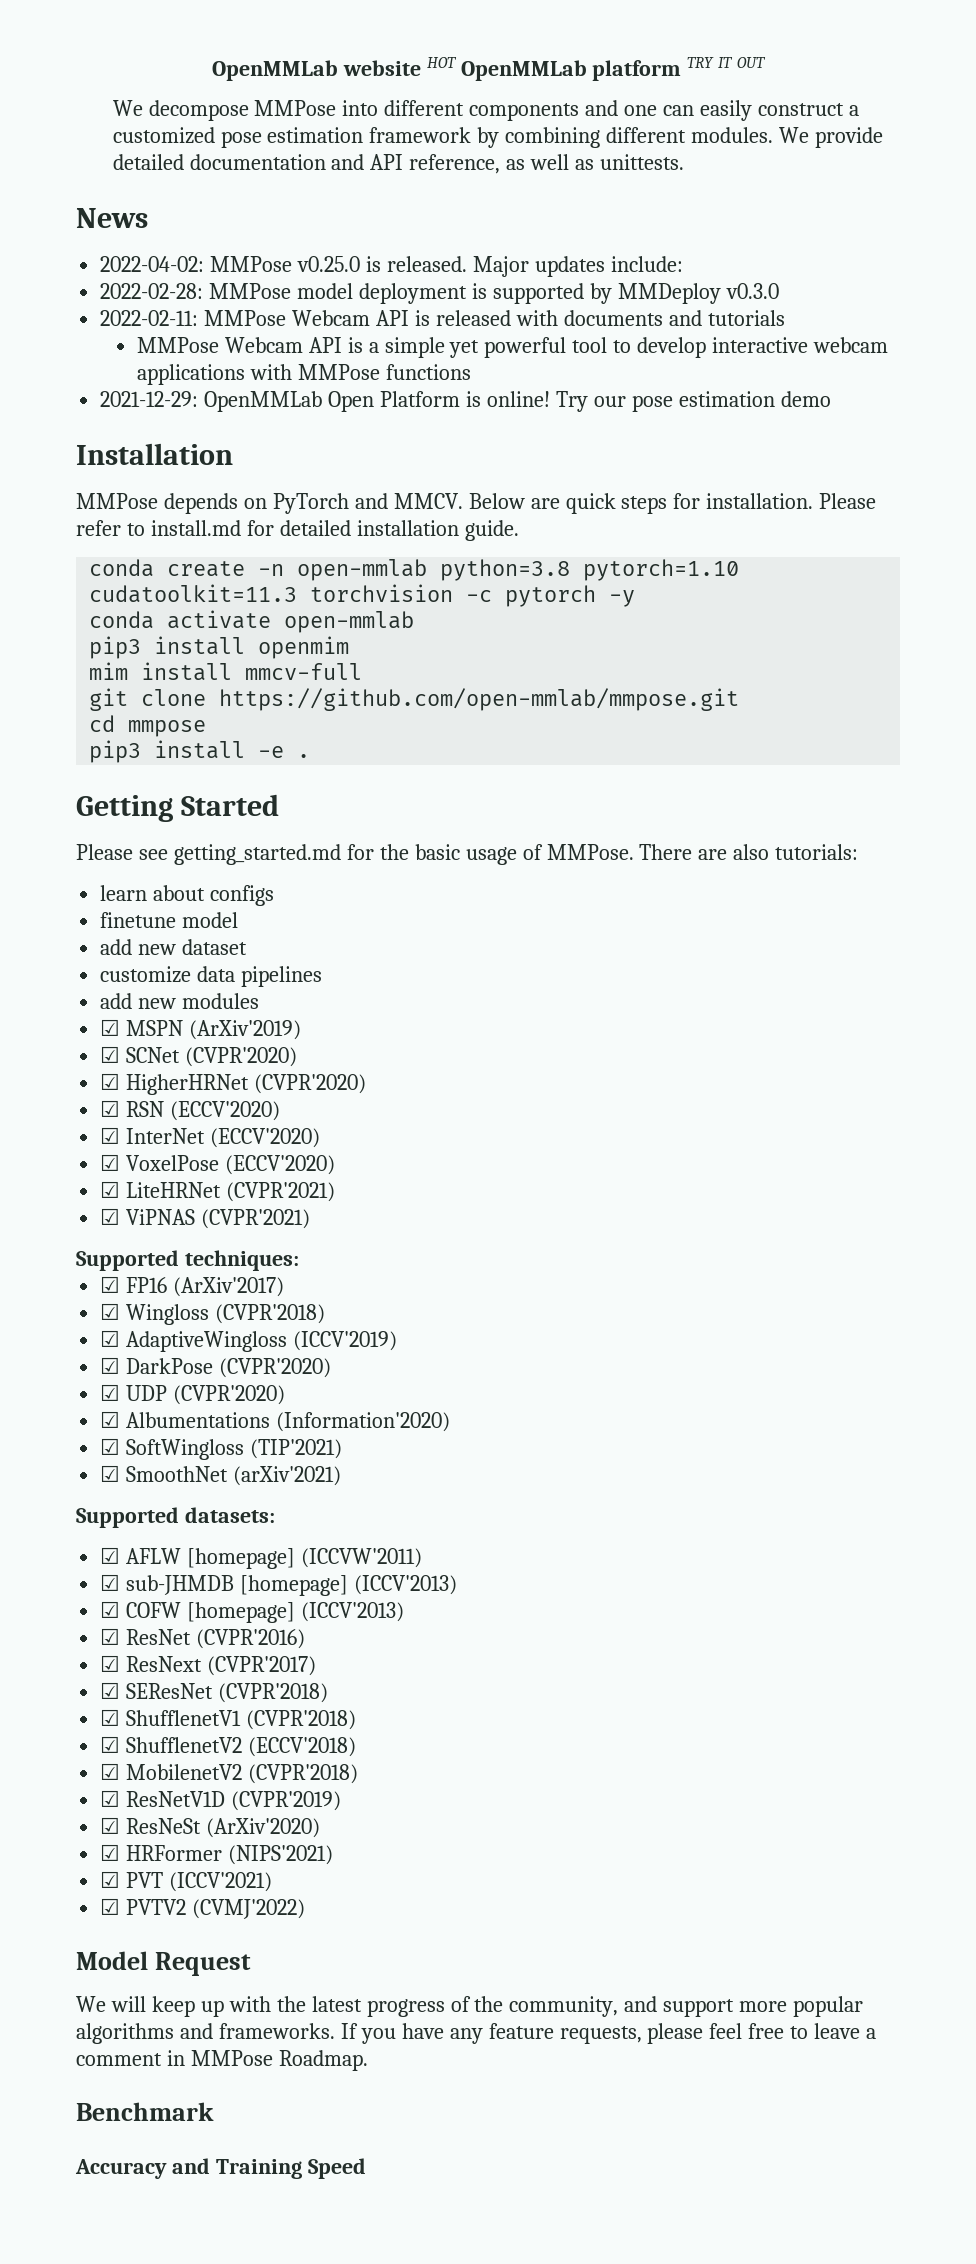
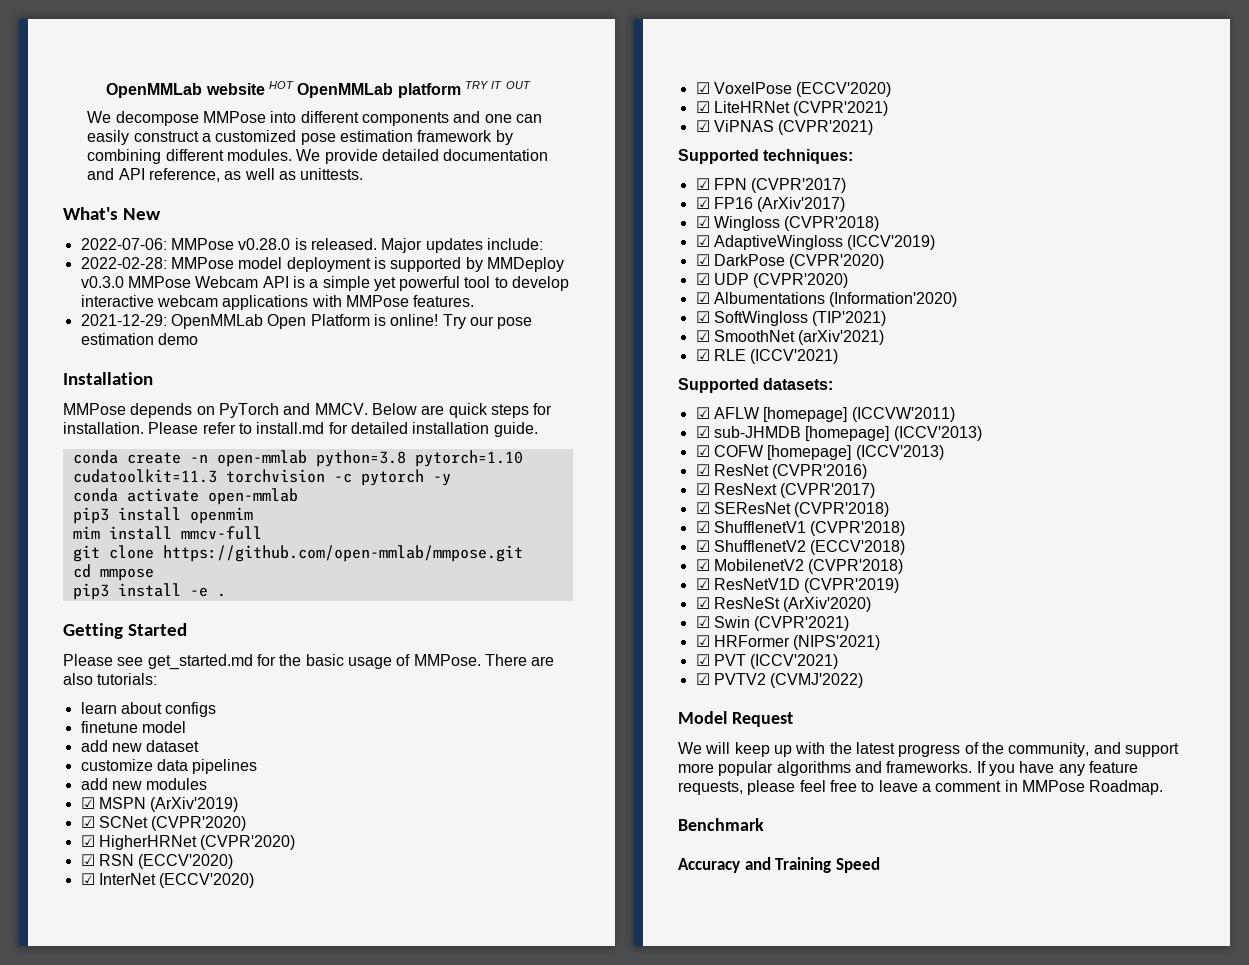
- News
- 2022-04-02: MMPose v0.25.0 is released.
+ What's New
+ 2022-07-06: MMPose v0.28.0 is released.
- 2022-02-28: MMPose model deployment is supported by MMDeploy v0.3.0
- 2022-02-11: MMPose Webcam API is released with documents and tutorials
- MMPose Webcam API is a simple yet powerful tool to develop interactive webcam applications with MMPose functions
+ 2022-02-28: MMPose model deployment is supported by MMDeploy v0.3.0 MMPose Webcam API is a simple yet powerful tool to develop interactive webcam applications with MMPose features.
- Please see getting_started.md for the basic usage of MMPose.
+ Please see get_started.md for the basic usage of MMPose.
+ ☑ FPN (CVPR'2017)
+ ☑ RLE (ICCV'2021)
+ ☑ Swin (CVPR'2021)

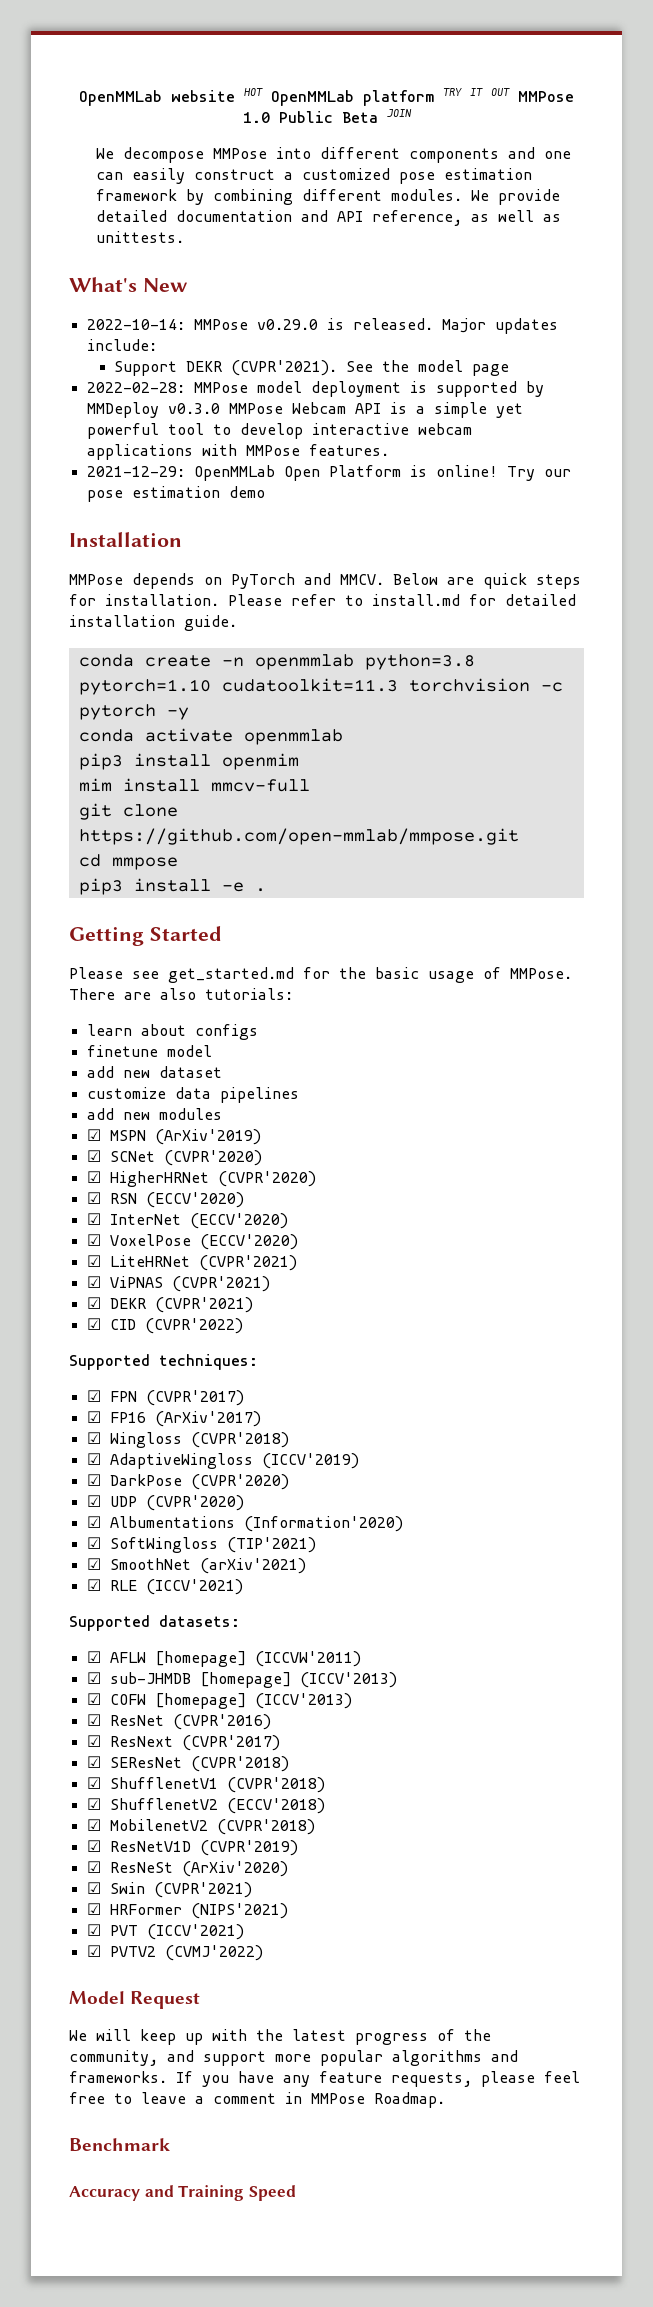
- OpenMMLab website HOT OpenMMLab platform TRY IT OUT
+ OpenMMLab website HOT OpenMMLab platform TRY IT OUT MMPose 1.0 Public Beta JOIN
- 2022-07-06: MMPose v0.28.0 is released.
+ 2022-10-14: MMPose v0.29.0 is released.
+ Support DEKR (CVPR'2021). See the model page
- conda create -n open-mmlab python=3.8 pytorch=1.10 cudatoolkit=11.3 torchvision -c pytorch -y
+ conda create -n openmmlab python=3.8 pytorch=1.10 cudatoolkit=11.3 torchvision -c pytorch -y
- conda activate open-mmlab
+ conda activate openmmlab
+ ☑ DEKR (CVPR'2021)
+ ☑ CID (CVPR'2022)

